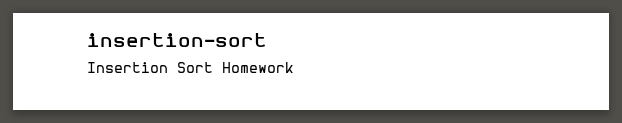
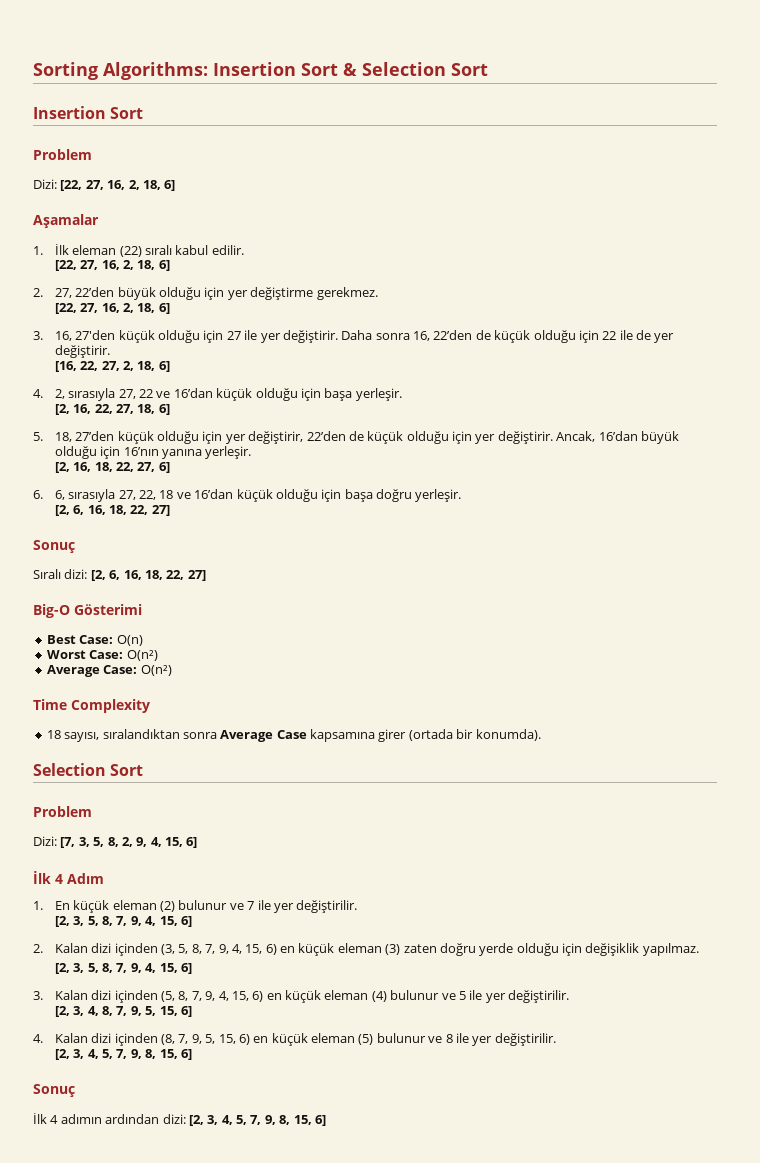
- insertion-sort
- Insertion Sort Homework
+ Sorting Algorithms: Insertion Sort & Selection Sort
+ Insertion Sort
+ Problem
+ Dizi: [22, 27, 16, 2, 18, 6]
+ Aşamalar
+ 1. İlk eleman (22) sıralı kabul edilir.
+ [22, 27, 16, 2, 18, 6]
+ 2. 27, 22’den büyük olduğu için yer değiştirme gerekmez.
+ [22, 27, 16, 2, 18, 6]
+ 3. 16, 27'den küçük olduğu için 27 ile yer değiştirir. Daha sonra 16, 22’den de küçük olduğu için 22 ile de yer değiştirir.
+ [16, 22, 27, 2, 18, 6]
+ 4. 2, sırasıyla 27, 22 ve 16’dan küçük olduğu için başa yerleşir.
+ [2, 16, 22, 27, 18, 6]
+ 5. 18, 27’den küçük olduğu için yer değiştirir, 22’den de küçük olduğu için yer değiştirir. Ancak, 16’dan büyük olduğu için 16’nın yanına yerleşir.
+ [2, 16, 18, 22, 27, 6]
+ 6. 6, sırasıyla 27, 22, 18 ve 16’dan küçük olduğu için başa doğru yerleşir.
+ [2, 6, 16, 18, 22, 27]
+ Sonuç
+ Sıralı dizi: [2, 6, 16, 18, 22, 27]
+ Big-O Gösterimi
+ Best Case: O(n)
+ Worst Case: O(n²)
+ Average Case: O(n²)
+ Time Complexity
+ 18 sayısı, sıralandıktan sonra Average Case kapsamına girer (ortada bir konumda).
+ Selection Sort
+ Problem
+ Dizi: [7, 3, 5, 8, 2, 9, 4, 15, 6]
+ İlk 4 Adım
+ 1. En küçük eleman (2) bulunur ve 7 ile yer değiştirilir.
+ [2, 3, 5, 8, 7, 9, 4, 15, 6]
+ 2. Kalan dizi içinden (3, 5, 8, 7, 9, 4, 15, 6) en küçük eleman (3) zaten doğru yerde olduğu için değişiklik yapılmaz.
+ [2, 3, 5, 8, 7, 9, 4, 15, 6]
+ 3. Kalan dizi içinden (5, 8, 7, 9, 4, 15, 6) en küçük eleman (4) bulunur ve 5 ile yer değiştirilir.
+ [2, 3, 4, 8, 7, 9, 5, 15, 6]
+ 4. Kalan dizi içinden (8, 7, 9, 5, 15, 6) en küçük eleman (5) bulunur ve 8 ile yer değiştirilir.
+ [2, 3, 4, 5, 7, 9, 8, 15, 6]
+ Sonuç
+ İlk 4 adımın ardından dizi: [2, 3, 4, 5, 7, 9, 8, 15, 6]

